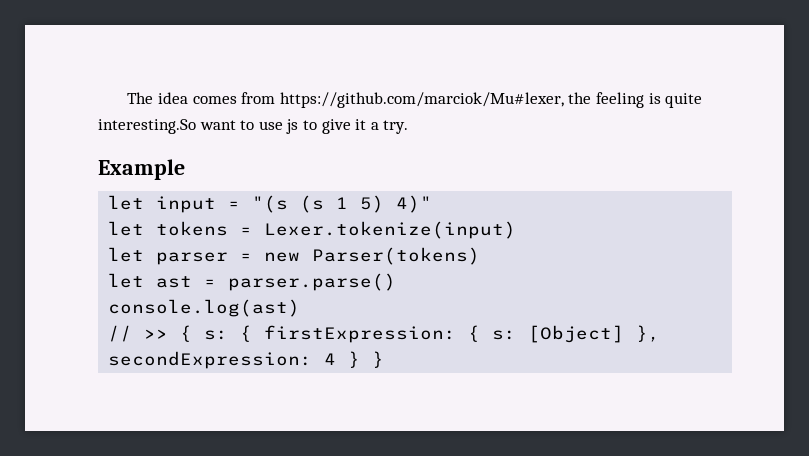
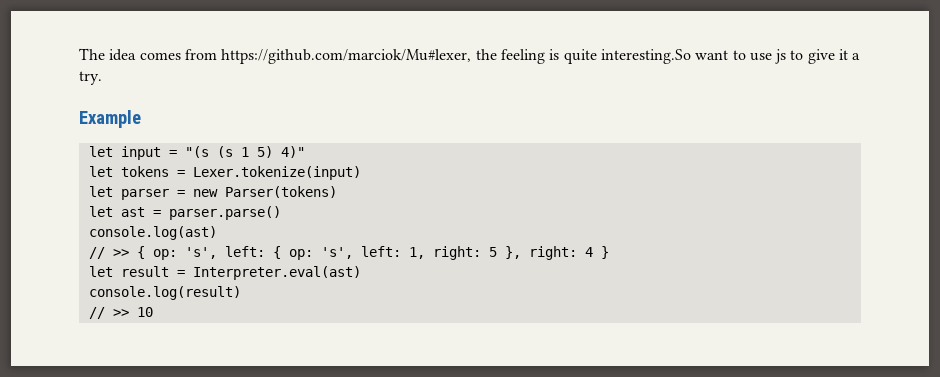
- // >> { s: { firstExpression: { s: [Object] }, secondExpression: 4 } }
+ // >> { op: 's', left: { op: 's', left: 1, right: 5 }, right: 4 }
+ let result = Interpreter.eval(ast)
+ console.log(result)
+ // >> 10

